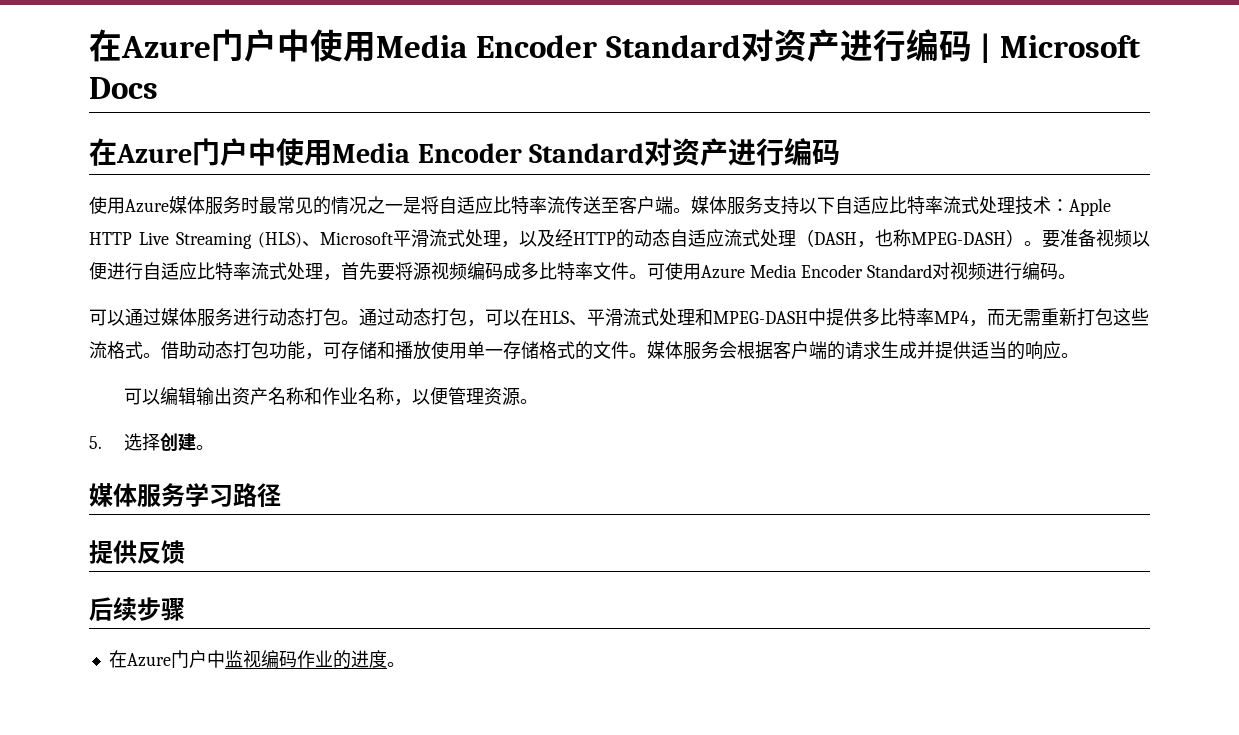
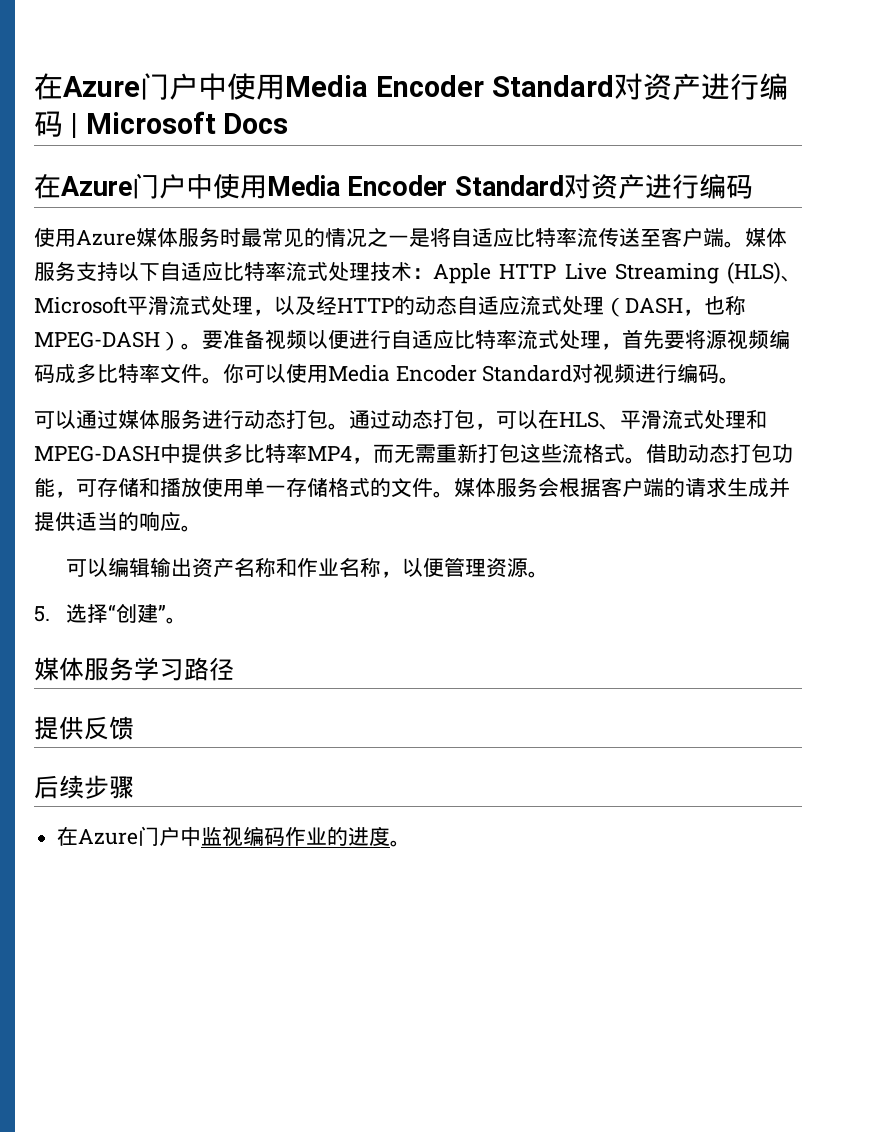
- 可使用Azure Media Encoder Standard对视频进行编码。
+ 你可以使用Media Encoder Standard对视频进行编码。
- 5.选择创建。
+ 5.选择“创建”。

